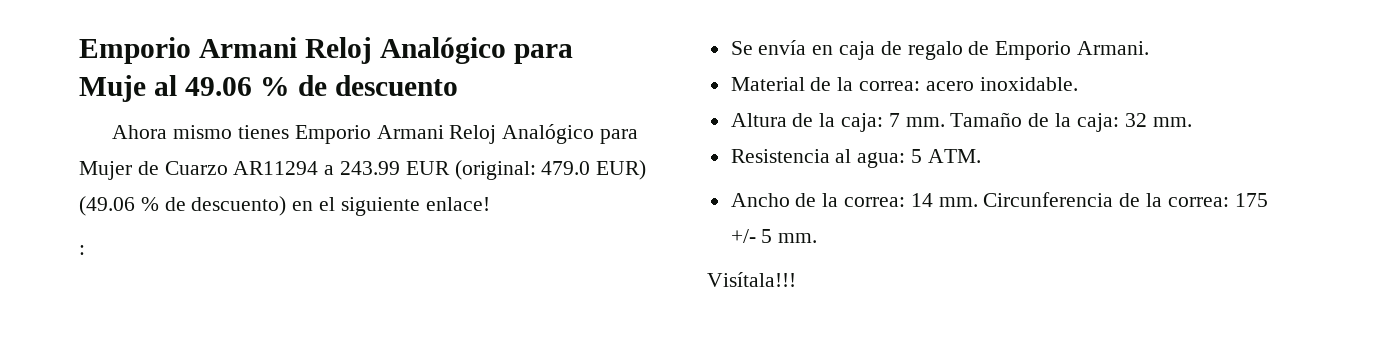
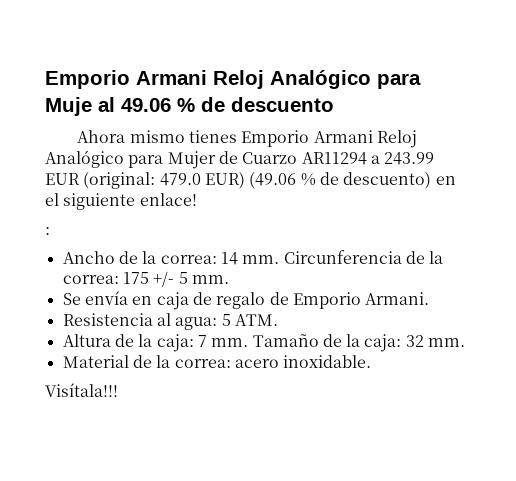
- Se envía en caja de regalo de Emporio Armani.
- Material de la correa: acero inoxidable.
- Altura de la caja: 7 mm. Tamaño de la caja: 32 mm.
- Resistencia al agua: 5 ATM.
+ Se envía en caja de regalo de Emporio Armani.
+ Resistencia al agua: 5 ATM.
+ Altura de la caja: 7 mm. Tamaño de la caja: 32 mm.
+ Material de la correa: acero inoxidable.

